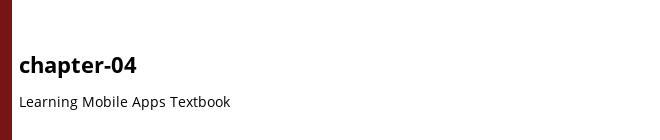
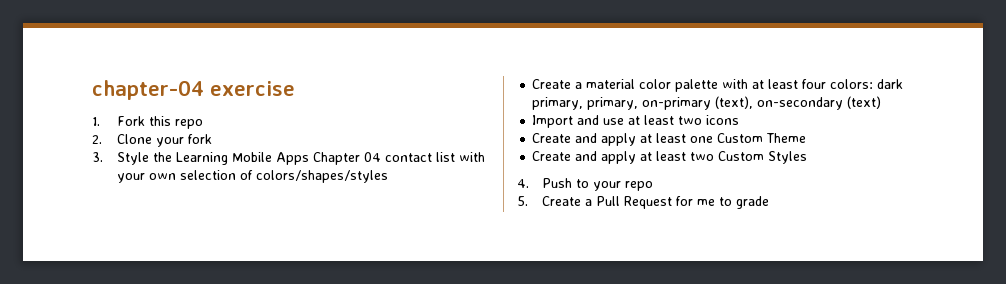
- chapter-04
- Learning Mobile Apps Textbook
+ chapter-04 exercise
+ 1. Fork this repo
+ 2. Clone your fork
+ 3. Style the Learning Mobile Apps Chapter 04 contact list with your own selection of colors/shapes/styles
+ Create a material color palette with at least four colors: dark primary, primary, on-primary (text), on-secondary (text)
+ Import and use at least two icons
+ Create and apply at least one Custom Theme
+ Create and apply at least two Custom Styles
+ 4. Push to your repo
+ 5. Create a Pull Request for me to grade

